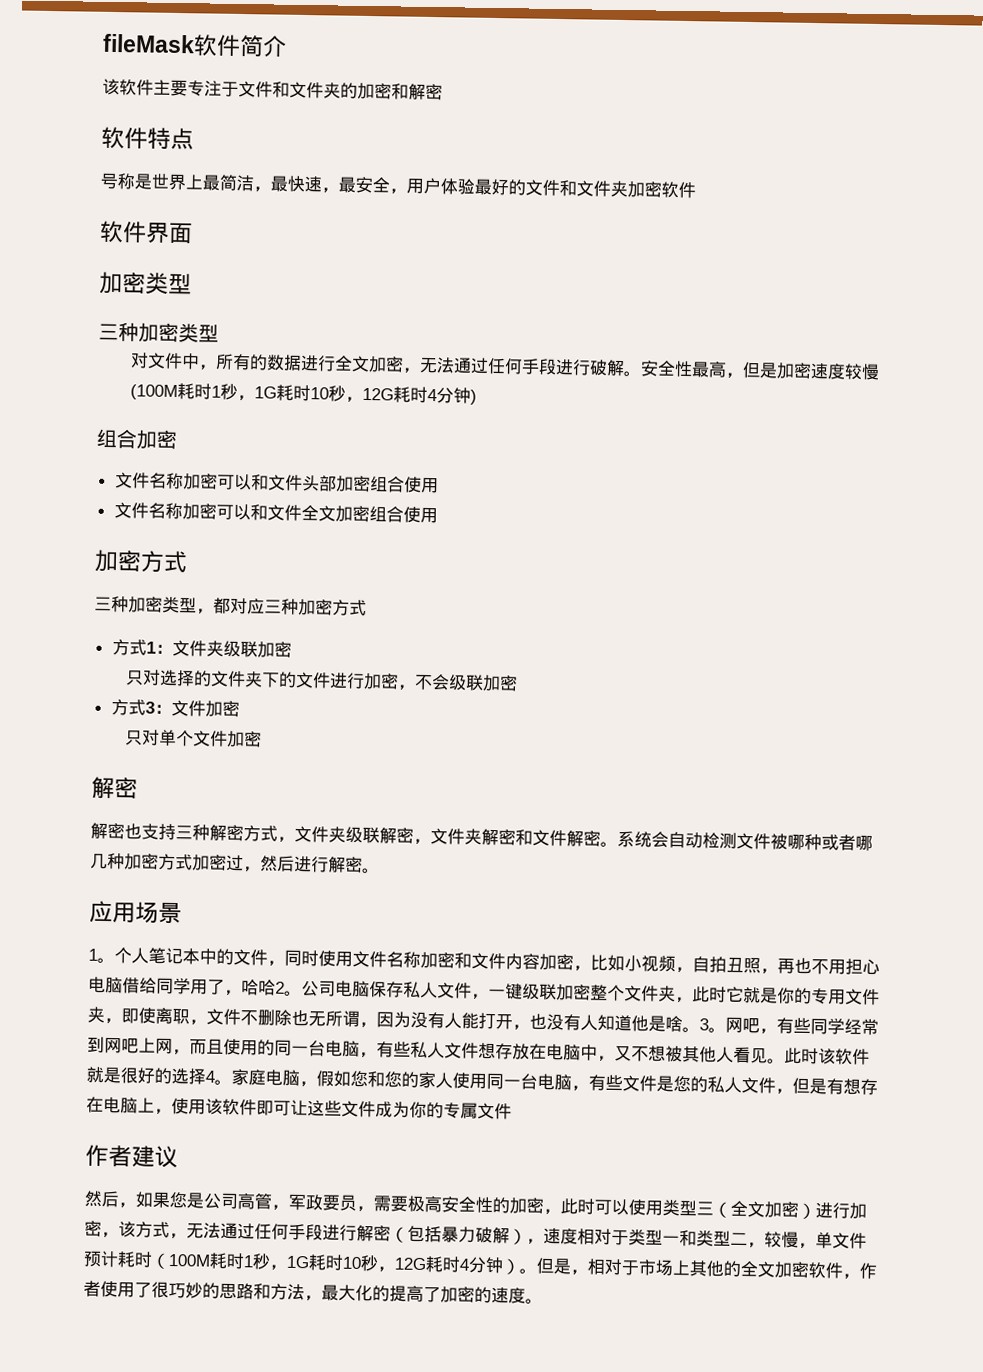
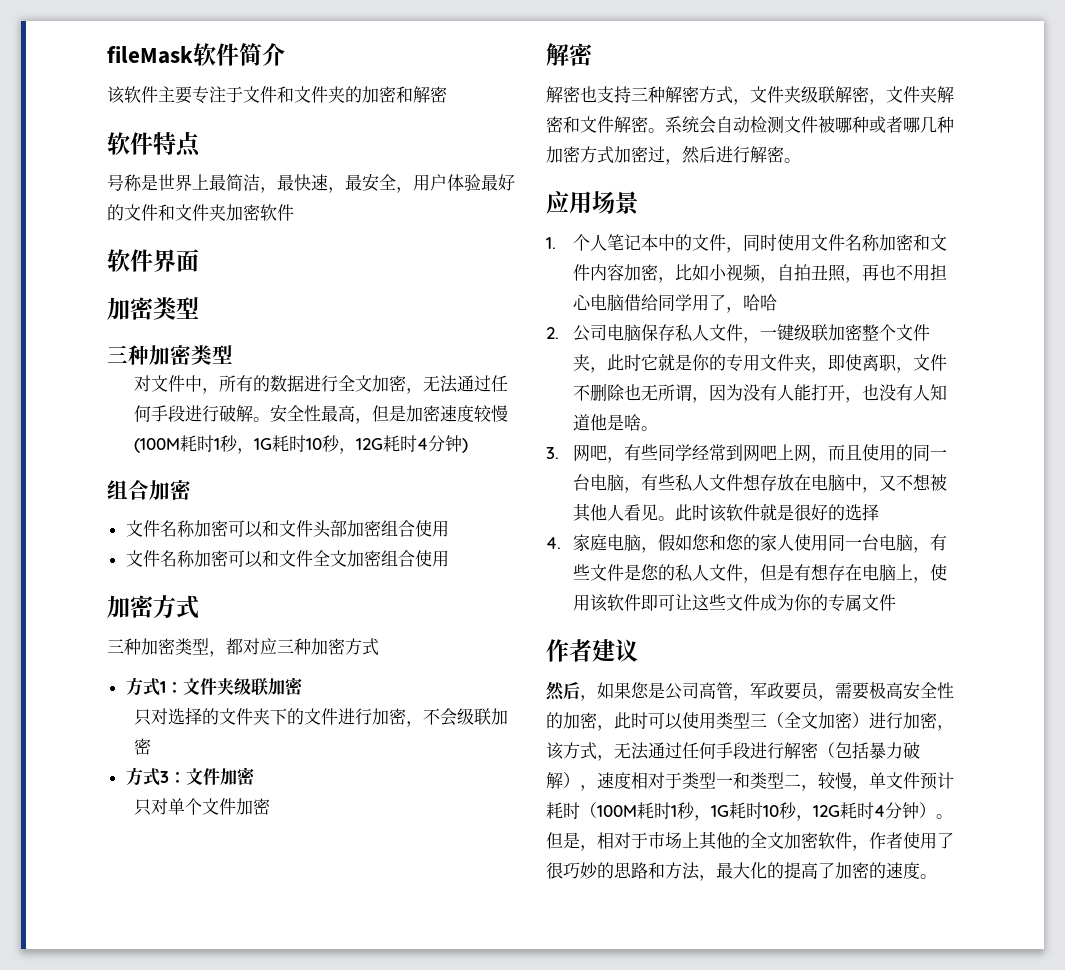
- 1。个人笔记本中的文件，同时使用文件名称加密和文件内容加密，比如小视频，自拍丑照，再也不用担心电脑借给同学用了，哈哈2。公司电脑保存私人文件，一键级联加密整个文件夹，此时它就是你的专用文件夹，即使离职，文件不删除也无所谓，因为没有人能打开，也没有人知道他是啥。3。网吧，有些同学经常到网吧上网，而且使用的同一台电脑，有些私人文件想存放在电脑中，又不想被其他人看见。
+ 1.个人笔记本中的文件，同时使用文件名称加密和文件内容加密，比如小视频，自拍丑照，再也不用担心电脑借给同学用了，哈哈
+ 2.公司电脑保存私人文件，一键级联加密整个文件夹，此时它就是你的专用文件夹，即使离职，文件不删除也无所谓，因为没有人能打开，也没有人知道他是啥。
+ 3.网吧，有些同学经常到网吧上网，而且使用的同一台电脑，有些私人文件想存放在电脑中，又不想被其他人看见。
- 此时该软件就是很好的选择4。家庭电脑，假如您和您的家人使用同一台电脑，有些文件是您的私人文件，但是有想存在电脑上，使用该软件即可让这些文件成为你的专属文件
+ 此时该软件就是很好的选择
+ 4.家庭电脑，假如您和您的家人使用同一台电脑，有些文件是您的私人文件，但是有想存在电脑上，使用该软件即可让这些文件成为你的专属文件

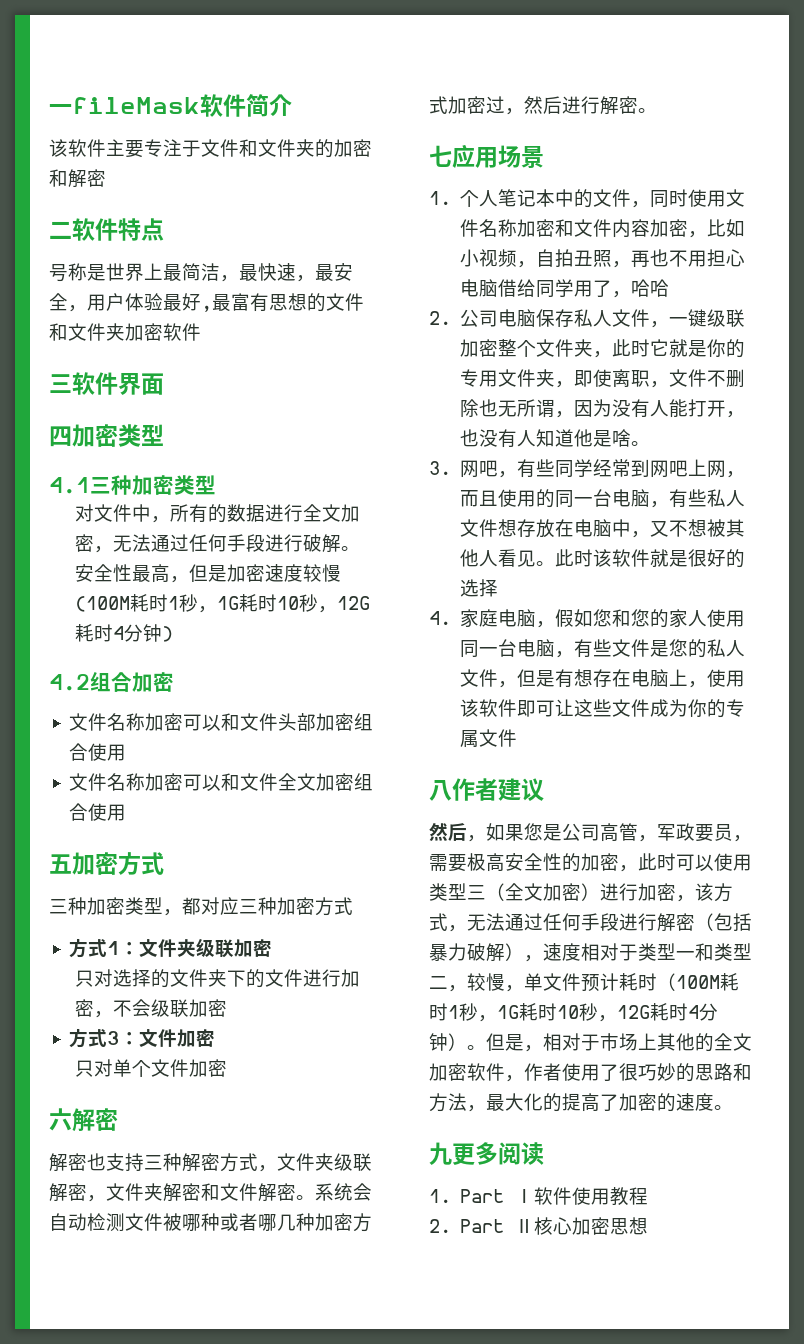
- fileMask软件简介
+ 一fileMask软件简介
- 软件特点
+ 二软件特点
- 号称是世界上最简洁，最快速，最安全，用户体验最好的文件和文件夹加密软件
+ 号称是世界上最简洁，最快速，最安全，用户体验最好,最富有思想的文件和文件夹加密软件
- 软件界面
- 加密类型
- 三种加密类型
+ 三软件界面
+ 四加密类型
+ 4.1三种加密类型
- 组合加密
+ 4.2组合加密
  文件名称加密可以和文件全文加密组合使用
- 加密方式
+ 五加密方式
  只对单个文件加密
- 解密
+ 六解密
- 应用场景
+ 七应用场景
- 作者建议
+ 八作者建议
+ 九更多阅读
+ 1. Part Ⅰ软件使用教程
+ 2. Part Ⅱ核心加密思想

